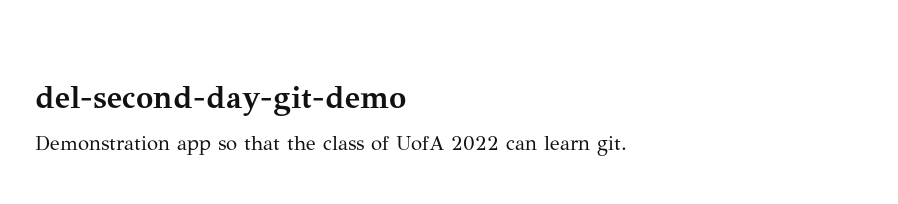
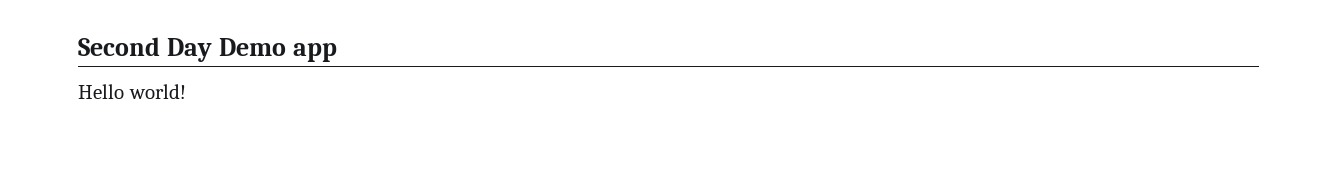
- del-second-day-git-demo
- Demonstration app so that the class of UofA 2022 can learn git.
+ Second Day Demo app
+ Hello world!

